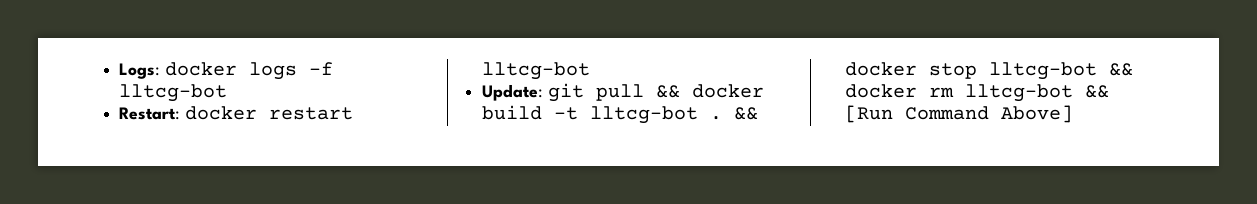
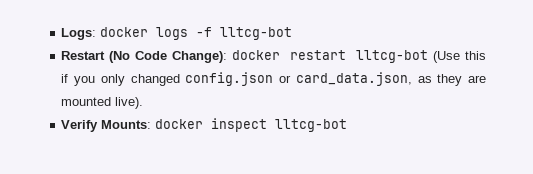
- Restart: docker restart lltcg-bot
- Update: git pull && docker build -t lltcg-bot . && docker stop lltcg-bot && docker rm lltcg-bot && [Run Command Above]
+ Restart (No Code Change): docker restart lltcg-bot (Use this if you only changed config.json or card_data.json, as they are mounted live).
+ Verify Mounts: docker inspect lltcg-bot

